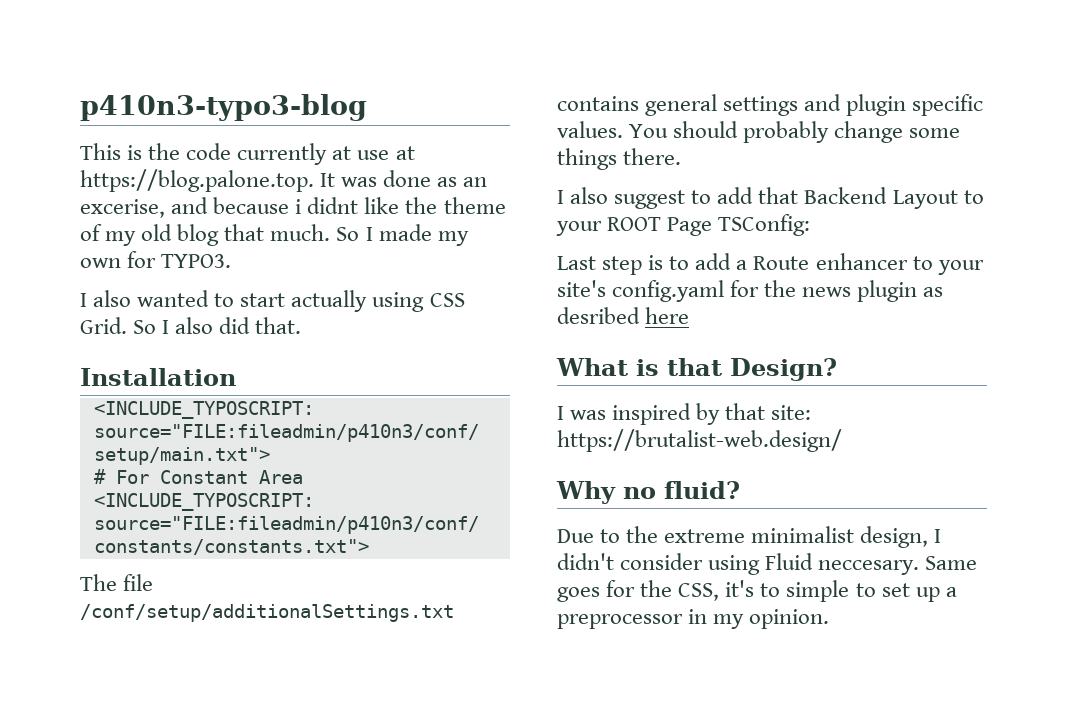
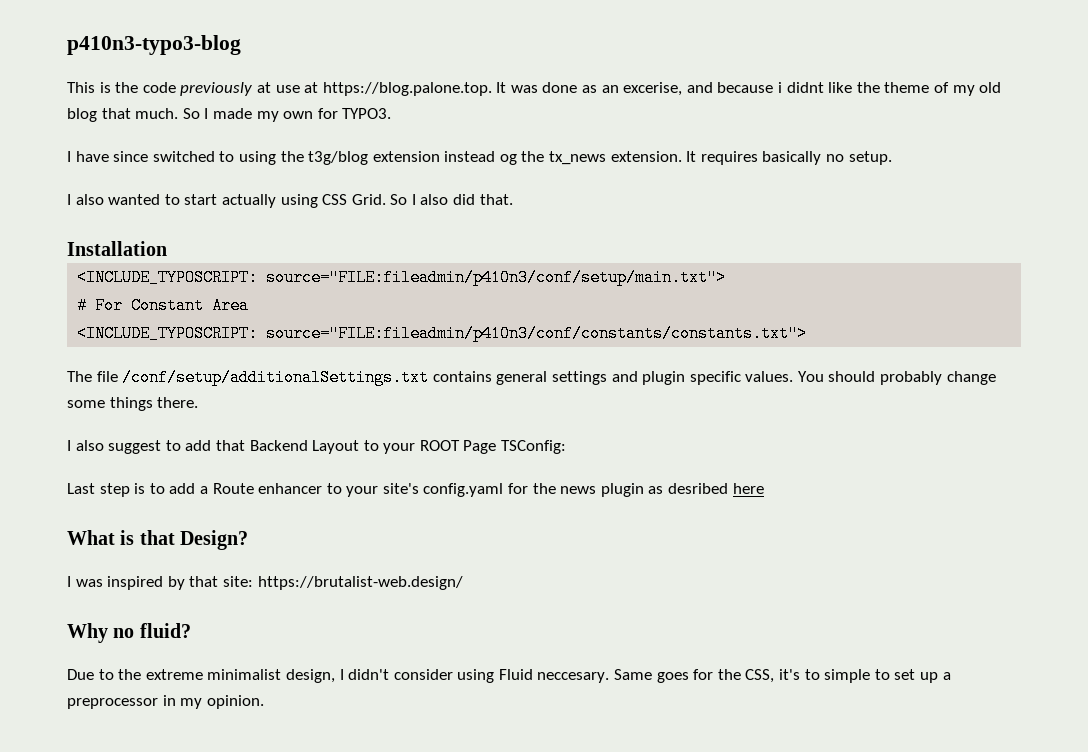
- This is the code currently at use at https://blog.palone.top. It was done as an excerise, and because i didnt like the theme of my old blog that much.
+ This is the code previously at use at https://blog.palone.top. It was done as an excerise, and because i didnt like the theme of my old blog that much.
+ I have since switched to using the t3g/blog extension instead og the tx_news extension. It requires basically no setup.

